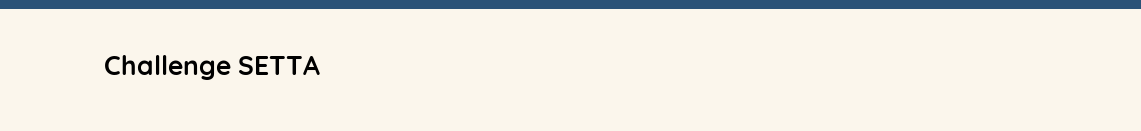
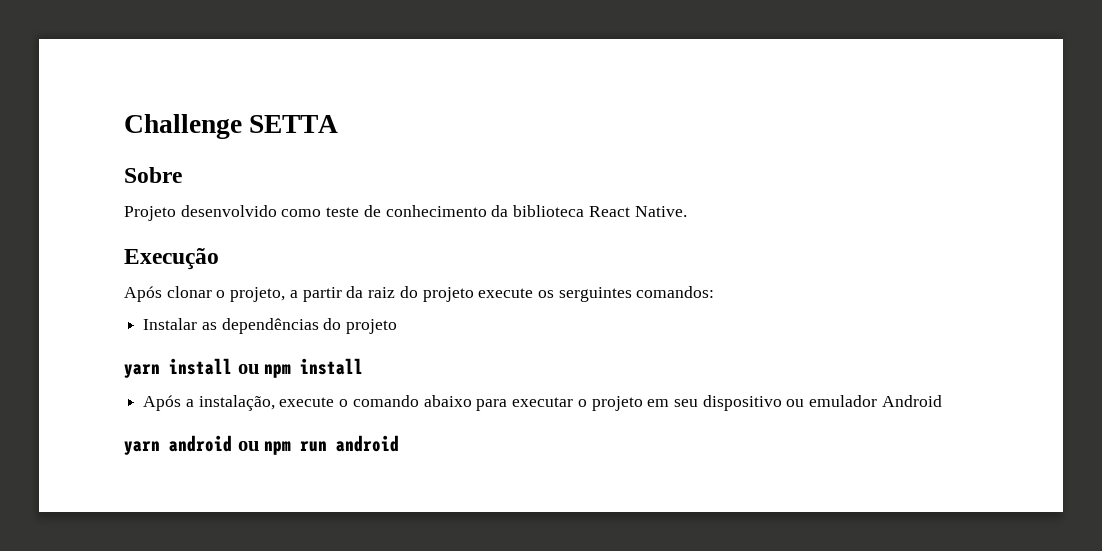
+ Sobre
+ Projeto desenvolvido como teste de conhecimento da biblioteca React Native.
+ Execução
+ Após clonar o projeto, a partir da raiz do projeto execute os serguintes comandos:
+ Instalar as dependências do projeto
+ yarn install ou npm install
+ Após a instalação, execute o comando abaixo para executar o projeto em seu dispositivo ou emulador Android
+ yarn android ou npm run android

